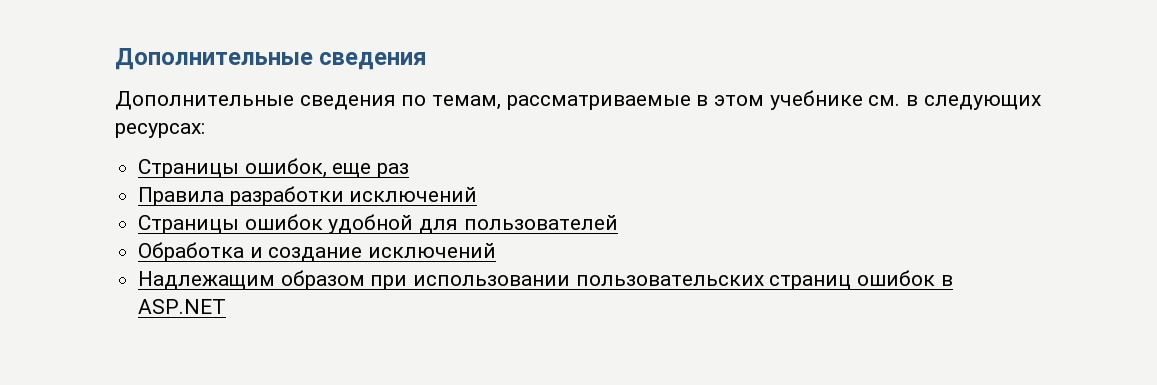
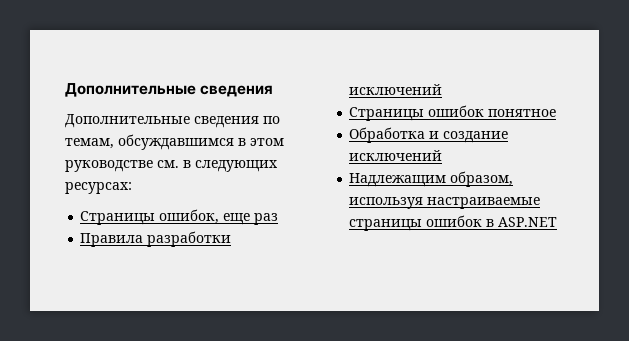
- Дополнительные сведения по темам, рассматриваемые в этом учебнике см. в следующих ресурсах:
+ Дополнительные сведения по темам, обсуждавшимся в этом руководстве см. в следующих ресурсах:
- Страницы ошибок удобной для пользователей
+ Страницы ошибок понятное
- Надлежащим образом при использовании пользовательских страниц ошибок в ASP.NET
+ Надлежащим образом, используя настраиваемые страницы ошибок в ASP.NET

